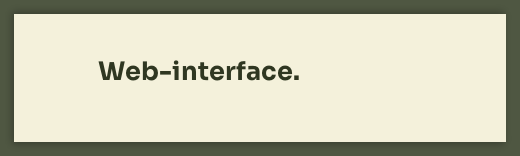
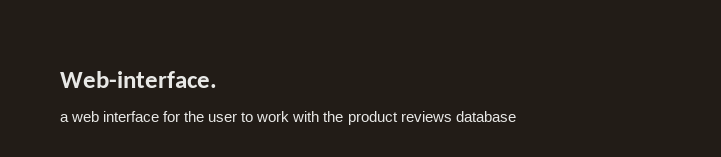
+ a web interface for the user to work with the product reviews database

